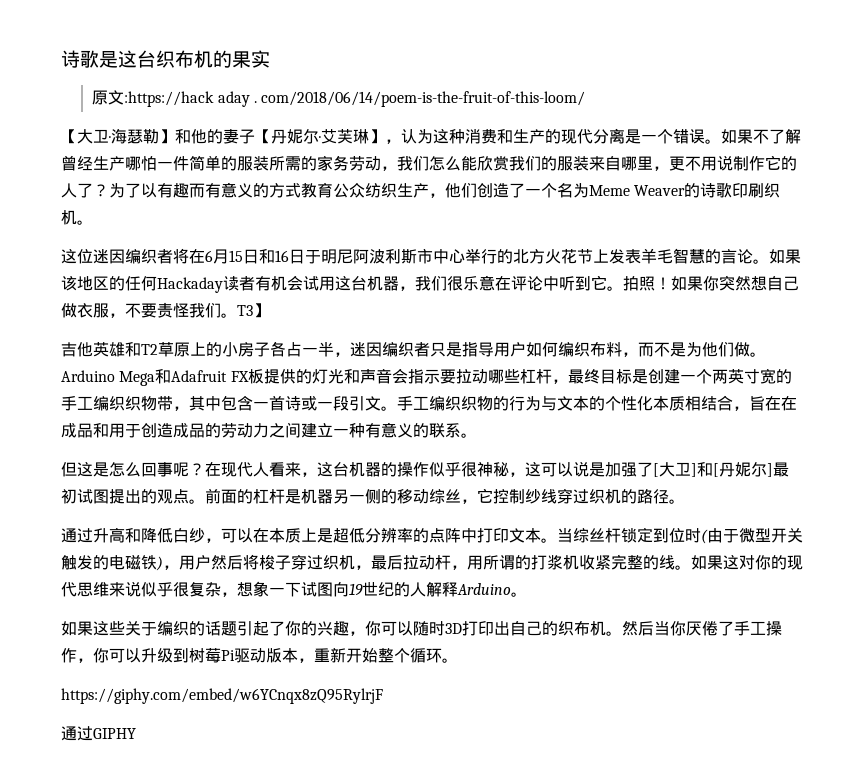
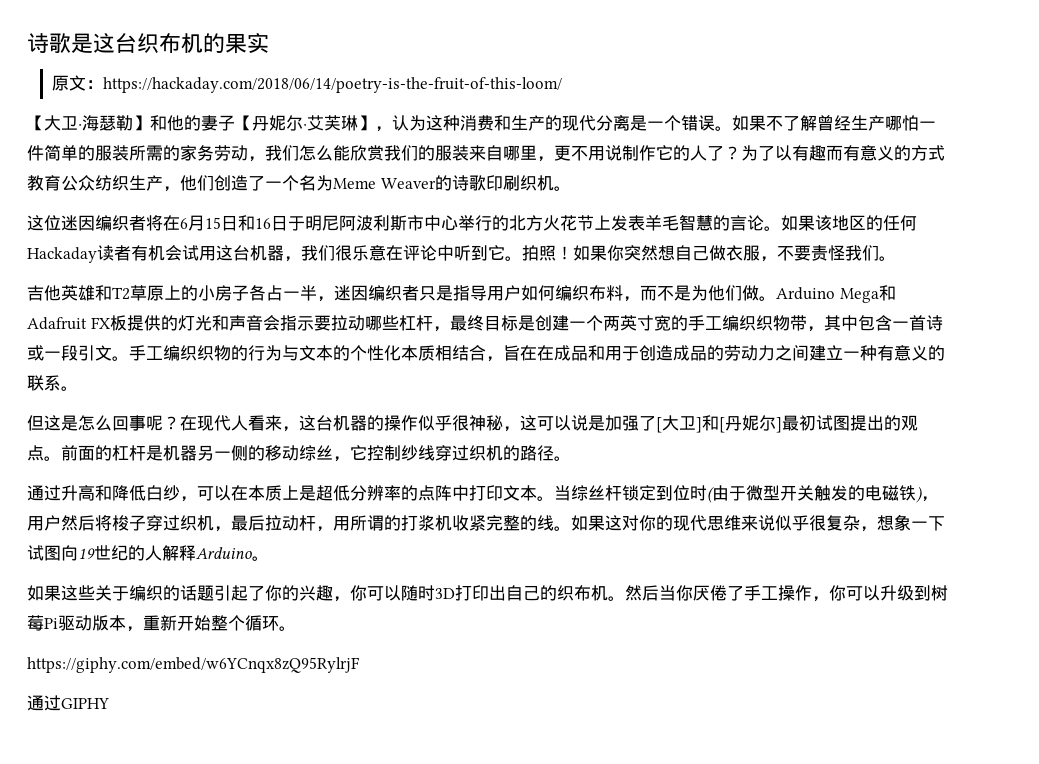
- 原文:https://hack aday . com/2018/06/14/poem-is-the-fruit-of-this-loom/
+ 原文：https://hackaday.com/2018/06/14/poetry-is-the-fruit-of-this-loom/
- T3】

